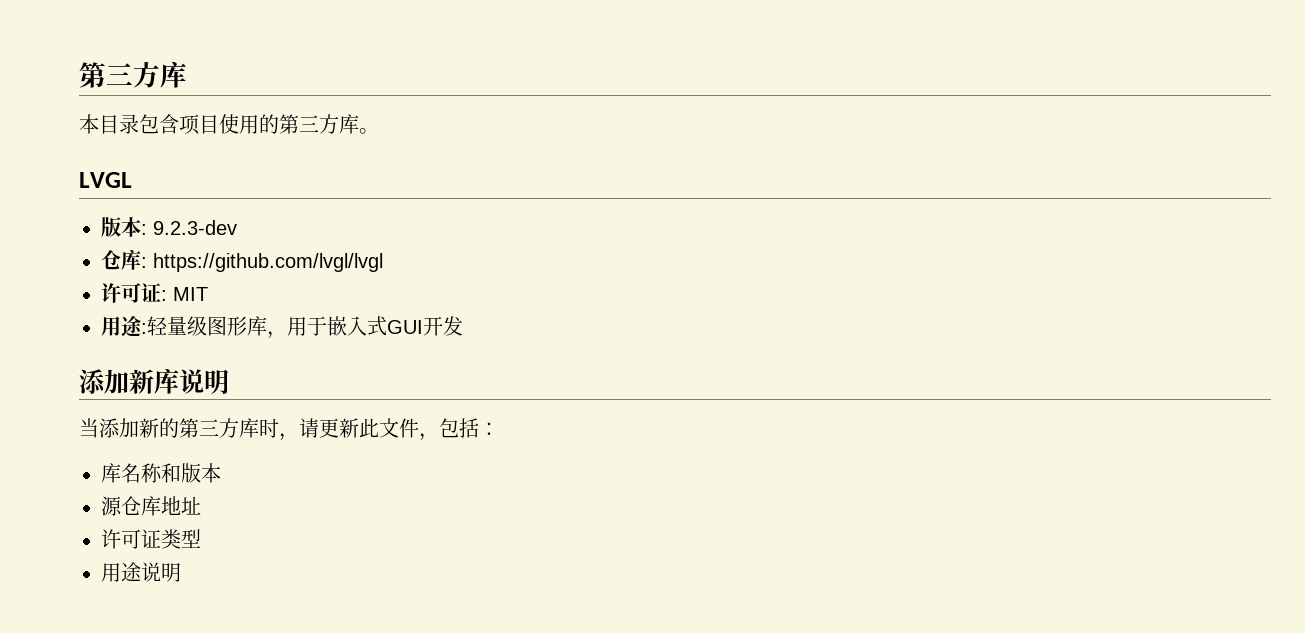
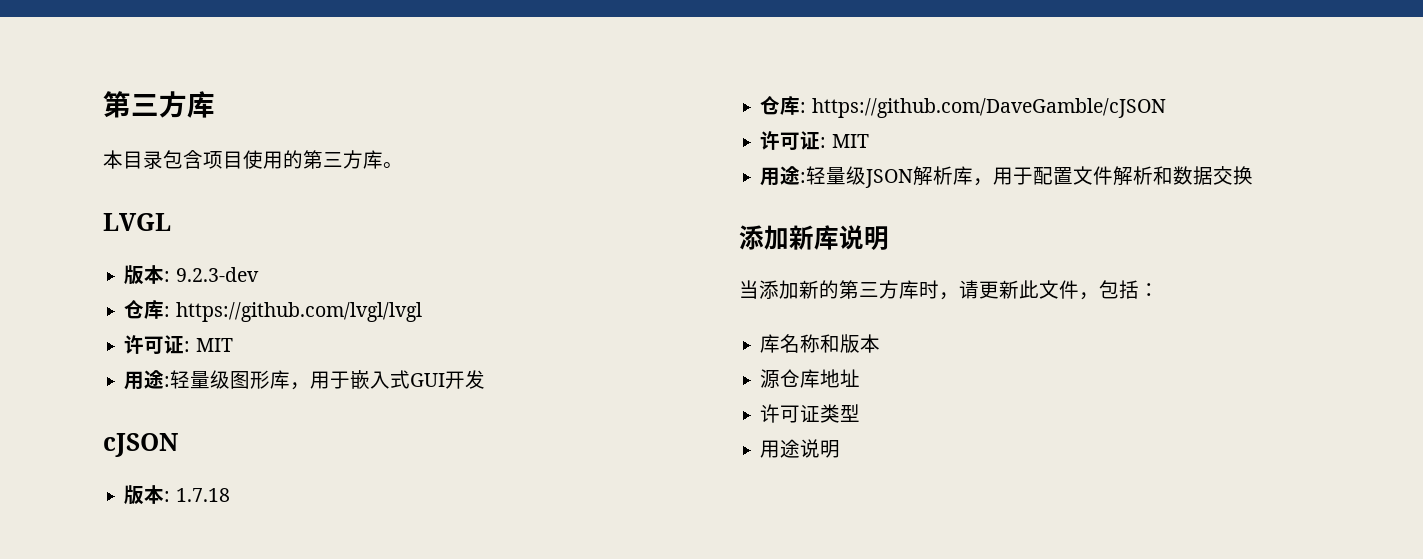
+ cJSON
+ 版本: 1.7.18
+ 仓库: https://github.com/DaveGamble/cJSON
+ 许可证: MIT
+ 用途:轻量级JSON解析库，用于配置文件解析和数据交换

